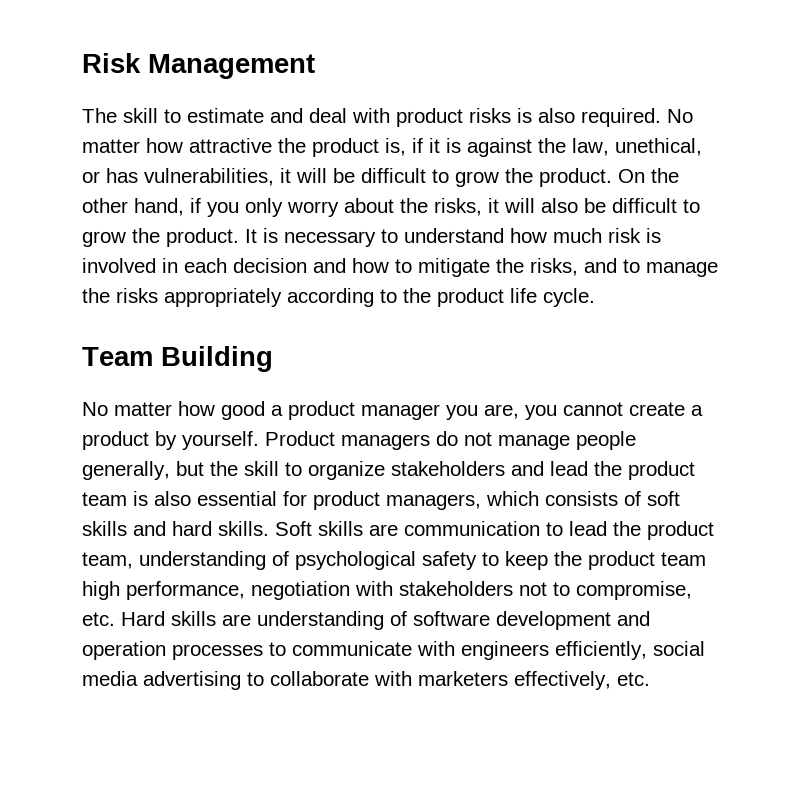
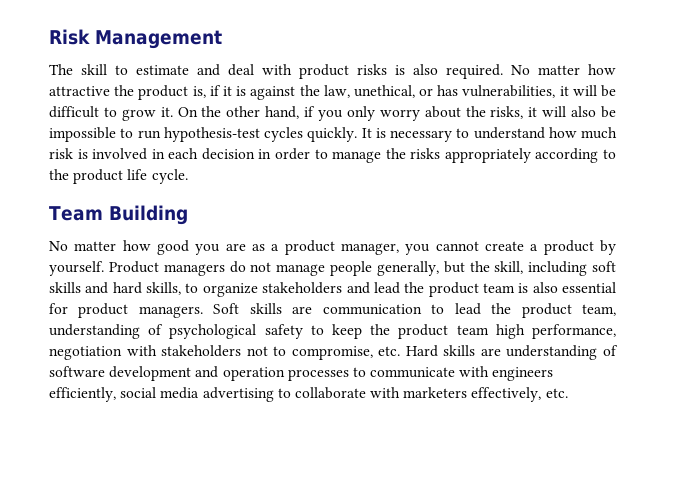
- No matter how attractive the product is, if it is against the law, unethical, or has vulnerabilities, it will be difficult to grow the product.
+ No matter how attractive the product is, if it is against the law, unethical, or has vulnerabilities, it will be difficult to grow it.
- On the other hand, if you only worry about the risks, it will also be difficult to grow the product.
+ On the other hand, if you only worry about the risks, it will also be impossible to run hypothesis-test cycles quickly.
- It is necessary to understand how much risk is involved in each decision and how to mitigate the risks, and to manage the risks appropriately according to the product life cycle.
+ It is necessary to understand how much risk is involved in each decision in order to manage the risks appropriately according to the product life cycle.
- No matter how good a product manager you are, you cannot create a product by yourself.
+ No matter how good you are as a product manager, you cannot create a product by yourself.
- Product managers do not manage people generally, but the skill to organize stakeholders and lead the product team is also essential for product managers, which consists of soft skills and hard skills.
+ Product managers do not manage people generally, but the skill, including soft skills and hard skills, to organize stakeholders and lead the product team is also essential for product managers.

